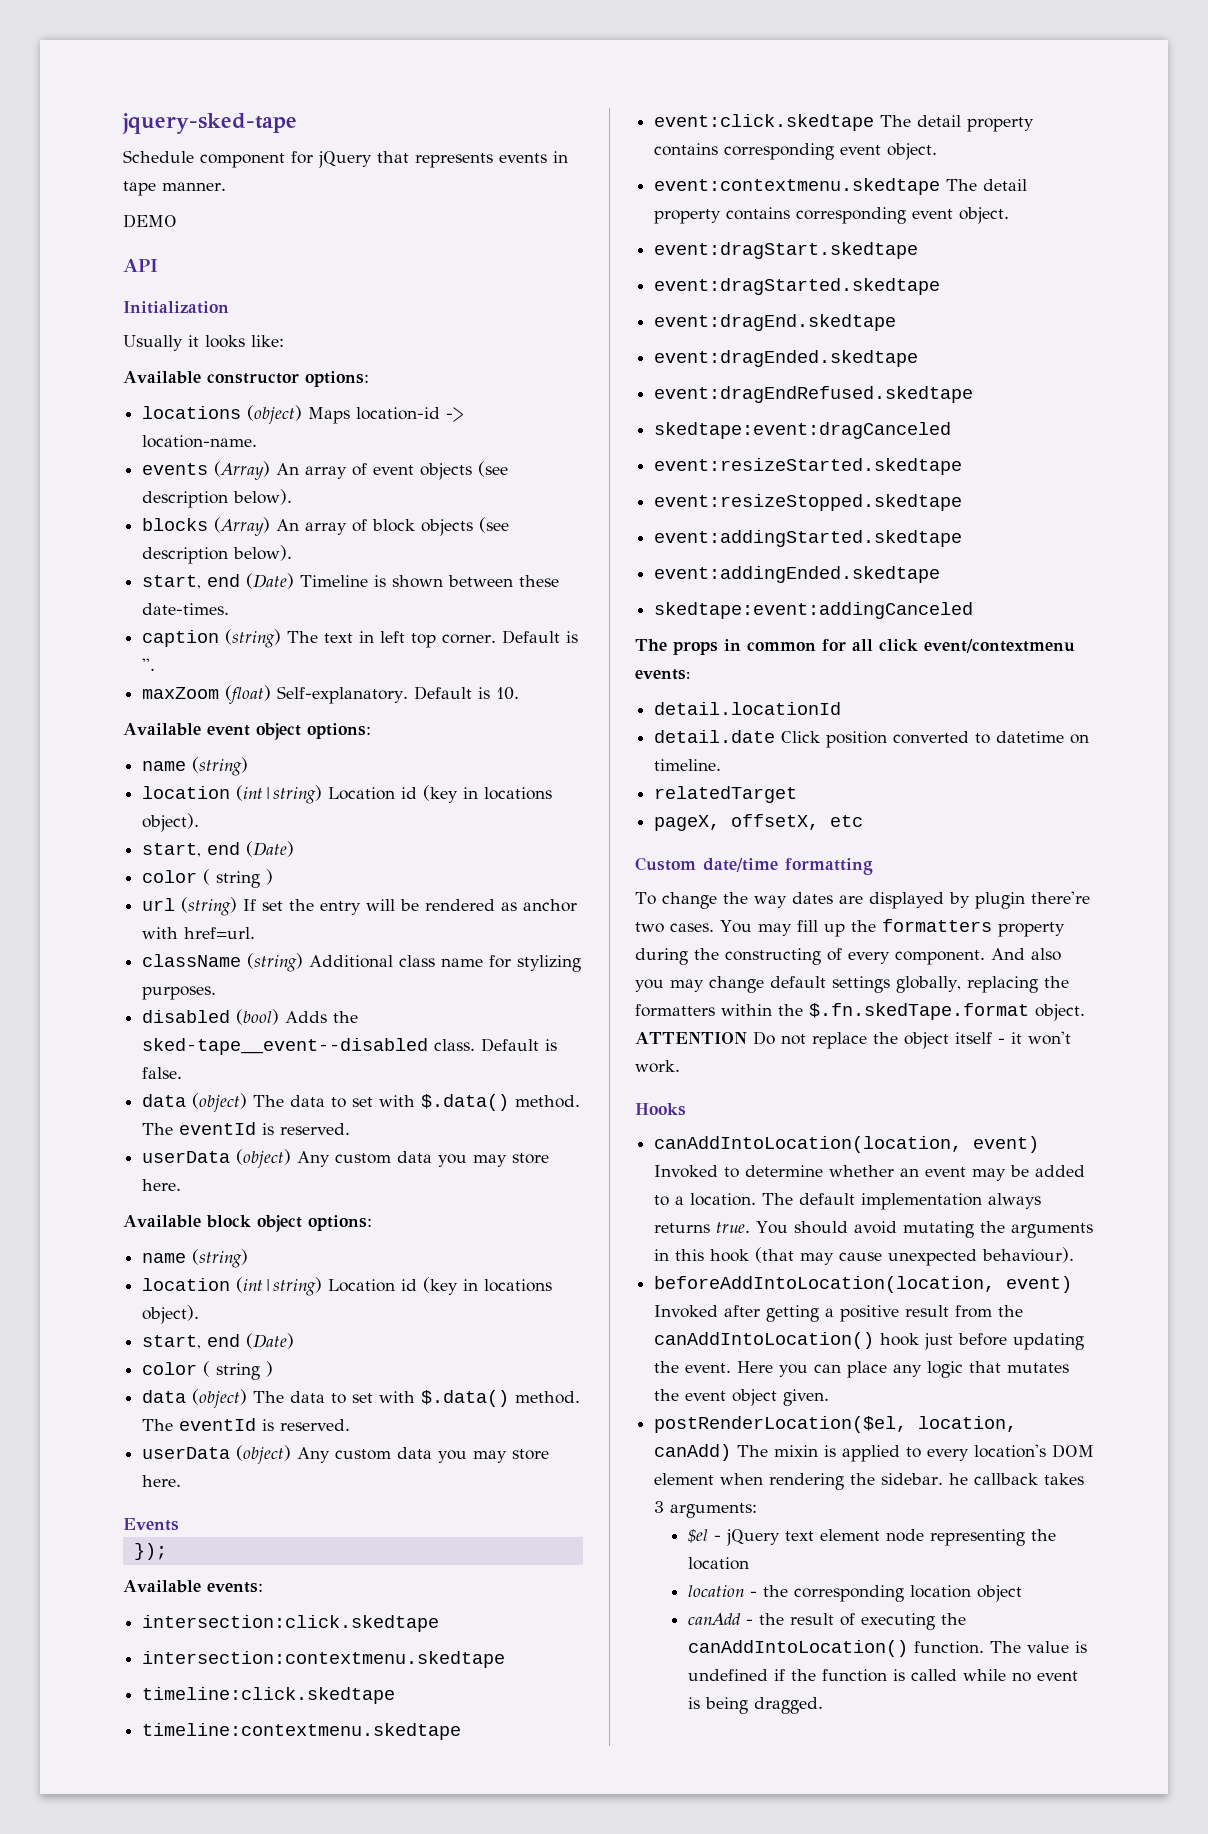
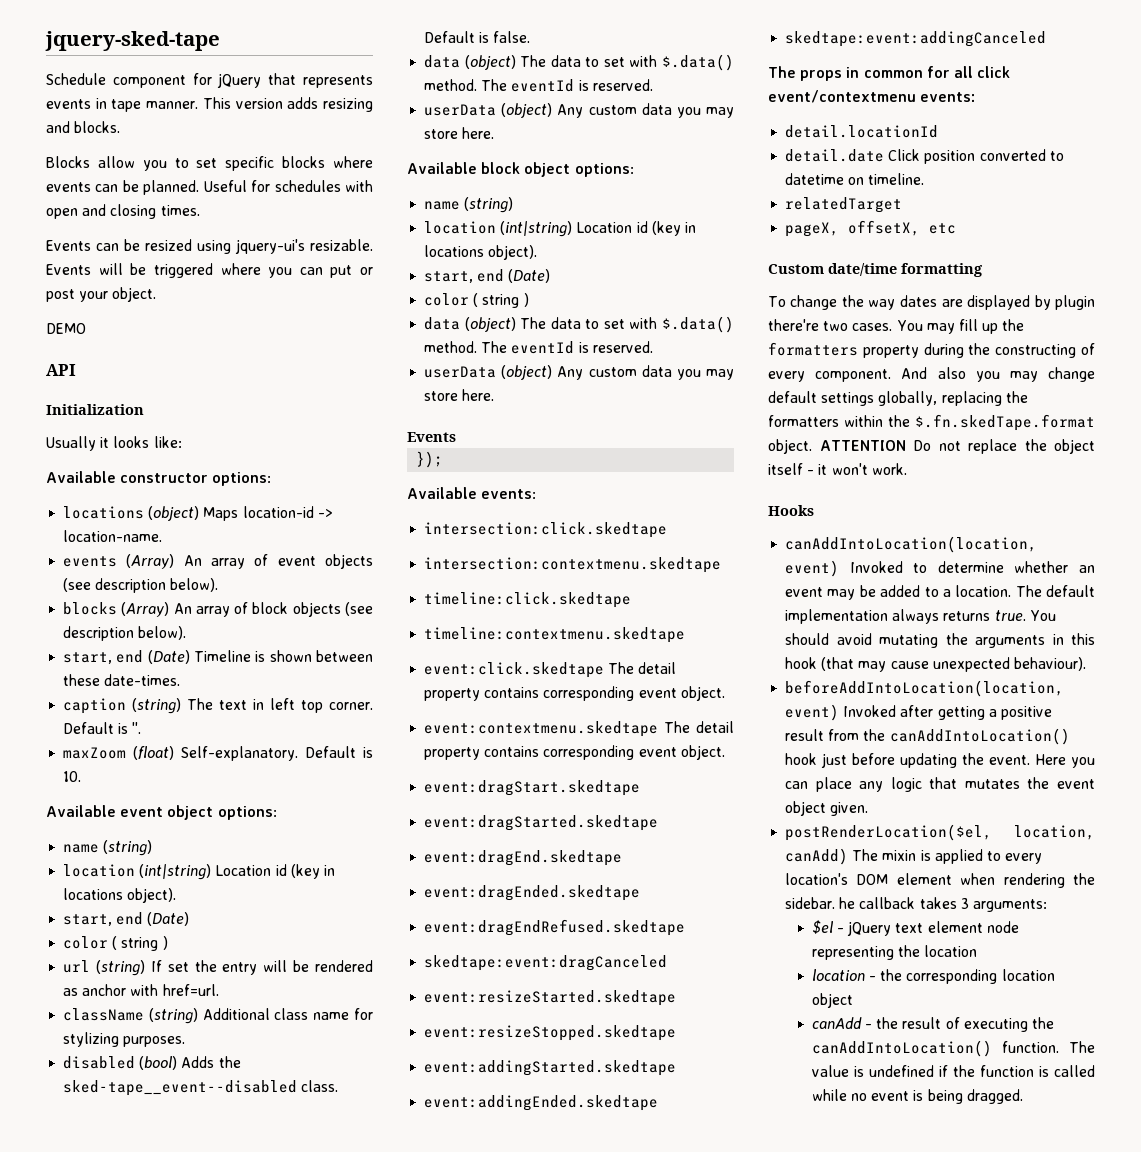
+ This version adds resizing and blocks.
+ Blocks allow you to set specific blocks where events can be planned. Useful for schedules with open and closing times.
+ Events can be resized using jquery-ui's resizable. Events will be triggered where you can put or post your object.

